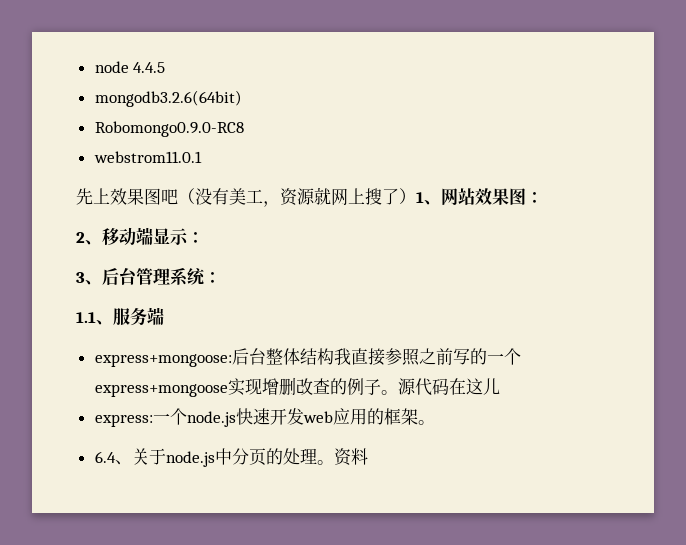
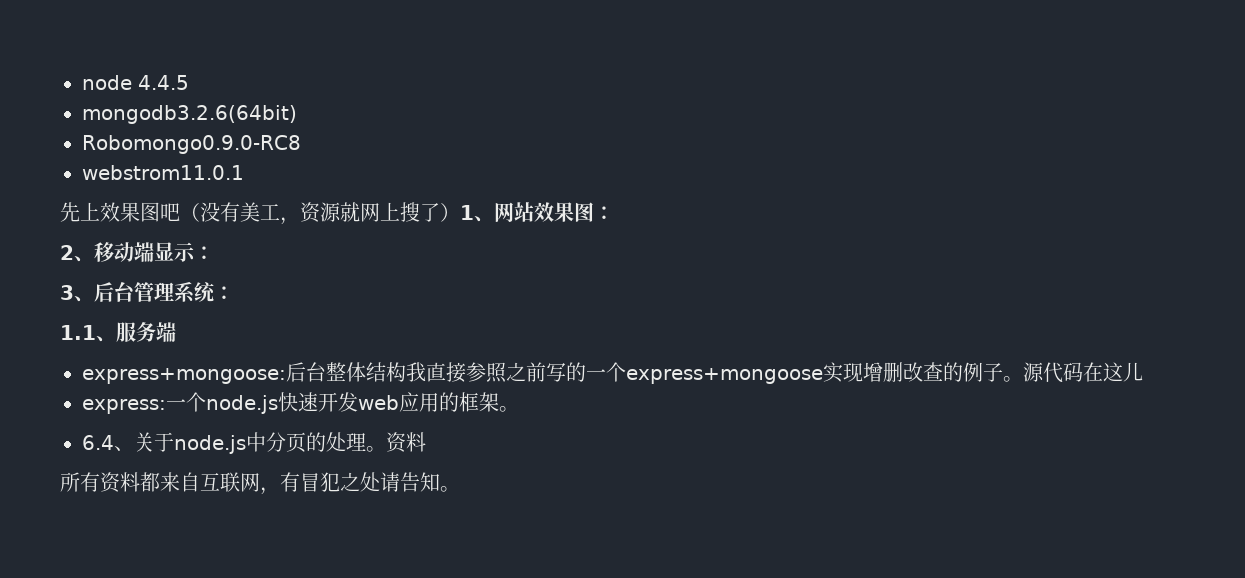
+ 所有资料都来自互联网，有冒犯之处请告知。

